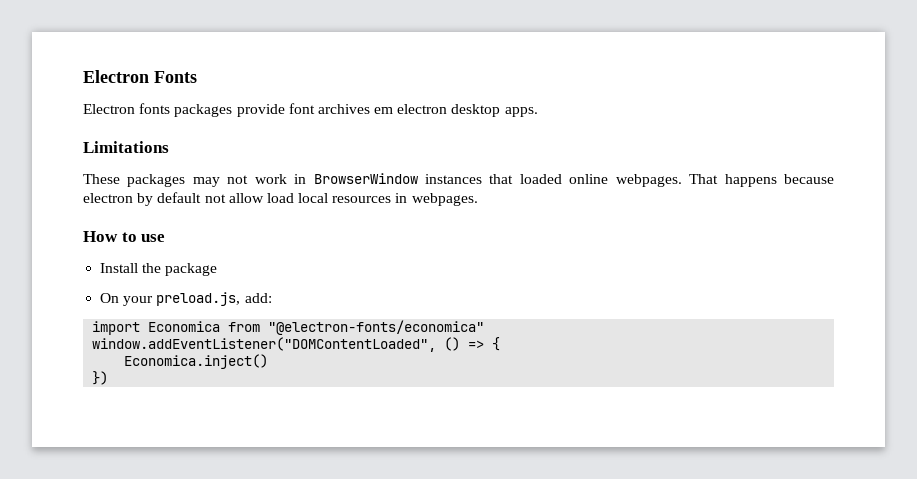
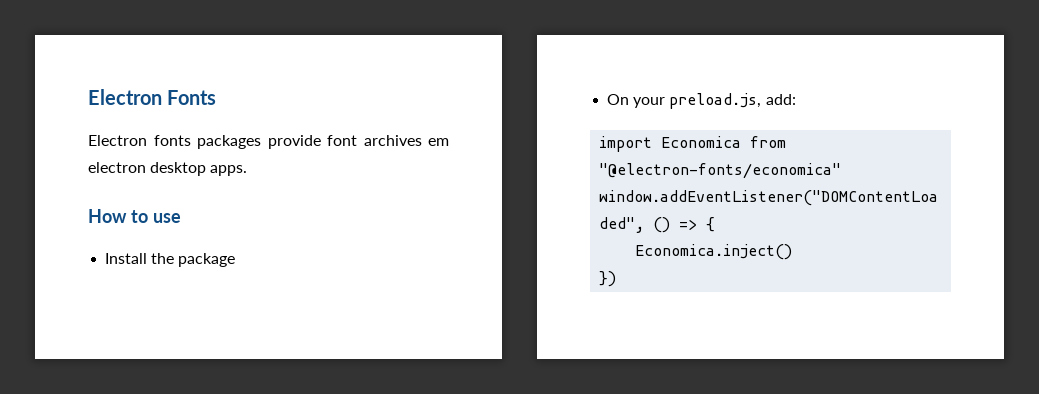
- Limitations
- These packages may not work in BrowserWindow instances that loaded online webpages. That happens because electron by default not allow load local resources in webpages.

